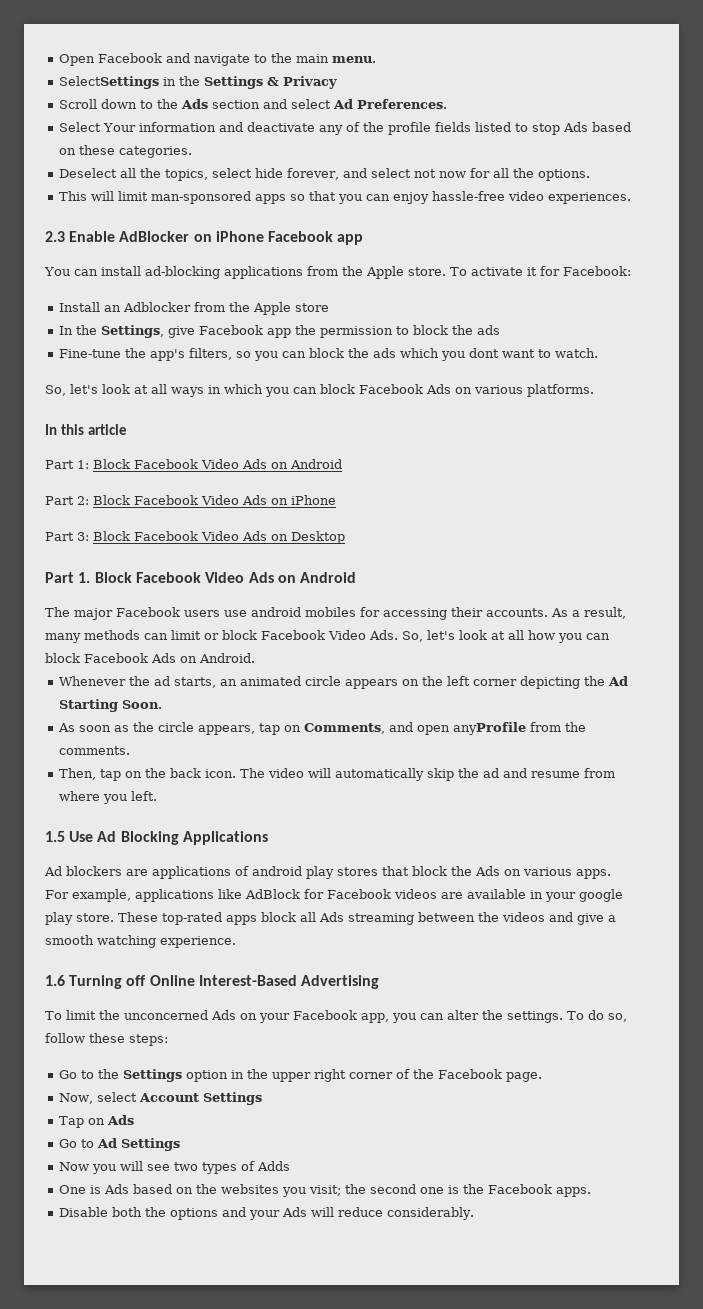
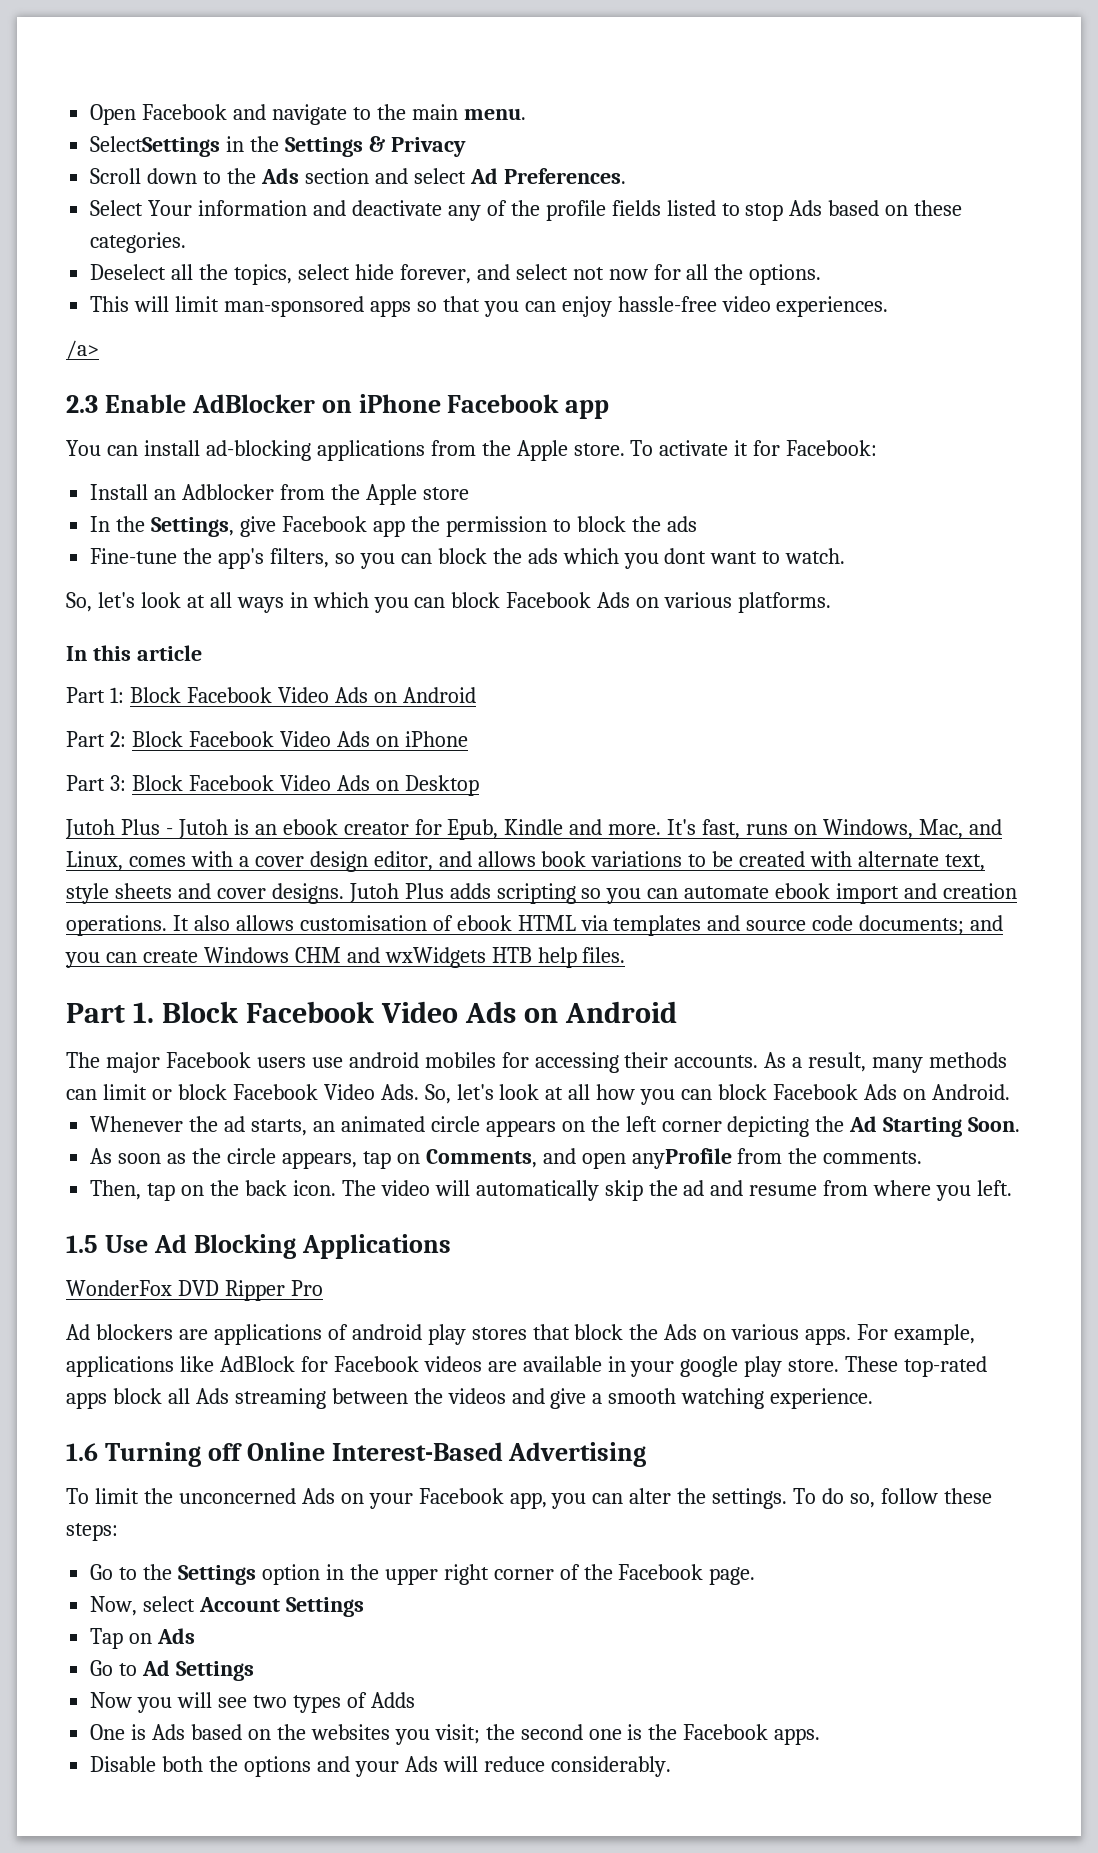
+ /a>
+ Jutoh Plus - Jutoh is an ebook creator for Epub, Kindle and more. It's fast, runs on Windows, Mac, and Linux, comes with a cover design editor, and allows book variations to be created with alternate text, style sheets and cover designs. Jutoh Plus adds scripting so you can automate ebook import and creation operations. It also allows customisation of ebook HTML via templates and source code documents; and you can create Windows CHM and wxWidgets HTB help files.
+ WonderFox DVD Ripper Pro

